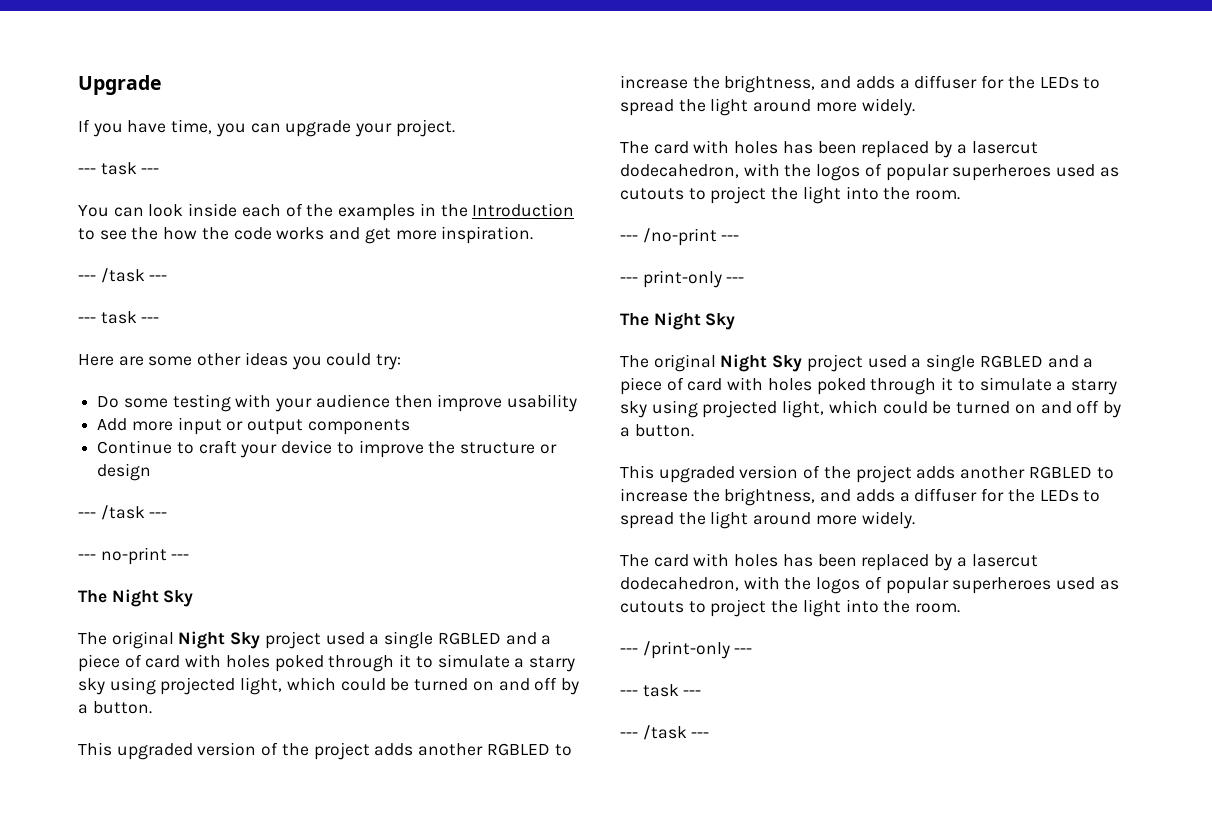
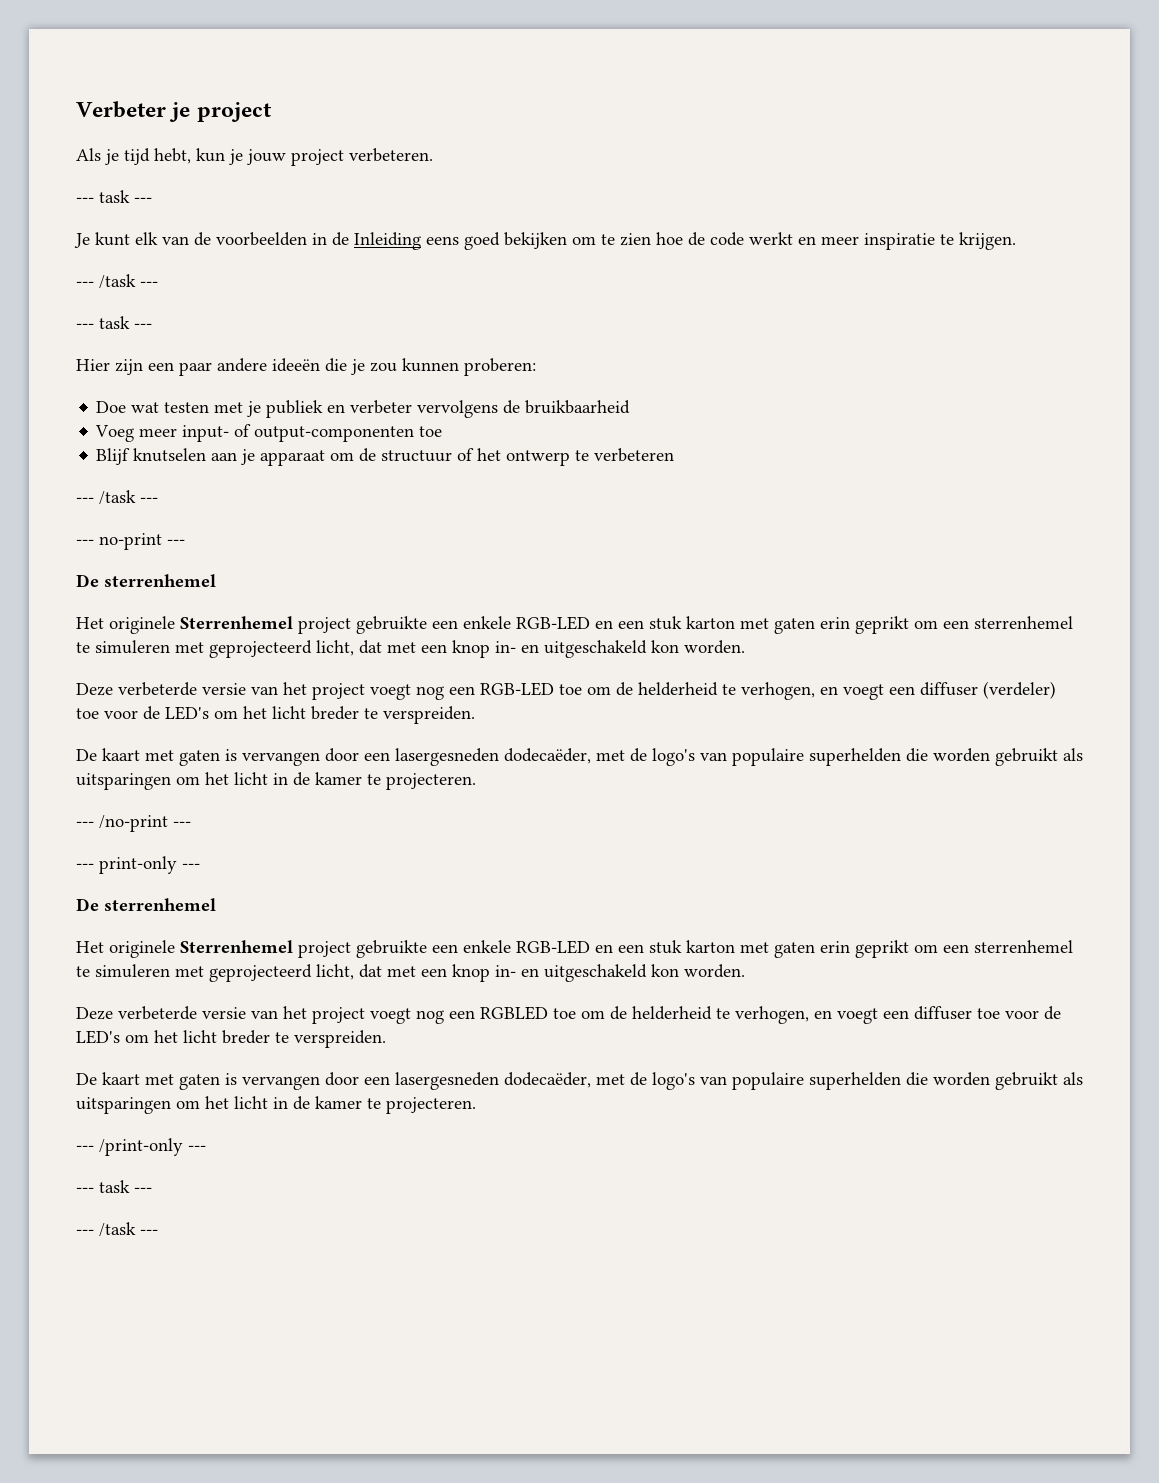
- Upgrade
- If you have time, you can upgrade your project.
+ Verbeter je project
+ Als je tijd hebt, kun je jouw project verbeteren.
  --- task ---
- You can look inside each of the examples in the Introduction to see the how the code works and get more inspiration.
+ Je kunt elk van de voorbeelden in de Inleiding eens goed bekijken om te zien hoe de code werkt en meer inspiratie te krijgen.
- Here are some other ideas you could try:
- Do some testing with your audience then improve usability
- Add more input or output components
- Continue to craft your device to improve the structure or design
+ Hier zijn een paar andere ideeën die je zou kunnen proberen:
+ Doe wat testen met je publiek en verbeter vervolgens de bruikbaarheid
+ Voeg meer input- of output-componenten toe
+ Blijf knutselen aan je apparaat om de structuur of het ontwerp te verbeteren
  --- no-print ---
- The Night Sky
- The original Night Sky project used a single RGBLED and a piece of card with holes poked through it to simulate a starry sky using projected light, which could be turned on and off by a button.
- This upgraded version of the project adds another RGBLED to increase the brightness, and adds a diffuser for the LEDs to spread the light around more widely.
- The card with holes has been replaced by a lasercut dodecahedron, with the logos of popular superheroes used as cutouts to project the light into the room.
+ De sterrenhemel
+ Het originele Sterrenhemel project gebruikte een enkele RGB-LED en een stuk karton met gaten erin geprikt om een sterrenhemel te simuleren met geprojecteerd licht, dat met een knop in- en uitgeschakeld kon worden.
+ Deze verbeterde versie van het project voegt nog een RGB-LED toe om de helderheid te verhogen, en voegt een diffuser (verdeler) toe voor de LED's om het licht breder te verspreiden.
+ De kaart met gaten is vervangen door een lasergesneden dodecaëder, met de logo's van populaire superhelden die worden gebruikt als uitsparingen om het licht in de kamer te projecteren.
  --- print-only ---
- The Night Sky
- The original Night Sky project used a single RGBLED and a piece of card with holes poked through it to simulate a starry sky using projected light, which could be turned on and off by a button.
- This upgraded version of the project adds another RGBLED to increase the brightness, and adds a diffuser for the LEDs to spread the light around more widely.
- The card with holes has been replaced by a lasercut dodecahedron, with the logos of popular superheroes used as cutouts to project the light into the room.
+ De sterrenhemel
+ Het originele Sterrenhemel project gebruikte een enkele RGB-LED en een stuk karton met gaten erin geprikt om een sterrenhemel te simuleren met geprojecteerd licht, dat met een knop in- en uitgeschakeld kon worden.
+ Deze verbeterde versie van het project voegt nog een RGBLED toe om de helderheid te verhogen, en voegt een diffuser toe voor de LED's om het licht breder te verspreiden.
+ De kaart met gaten is vervangen door een lasergesneden dodecaëder, met de logo's van populaire superhelden die worden gebruikt als uitsparingen om het licht in de kamer te projecteren.

